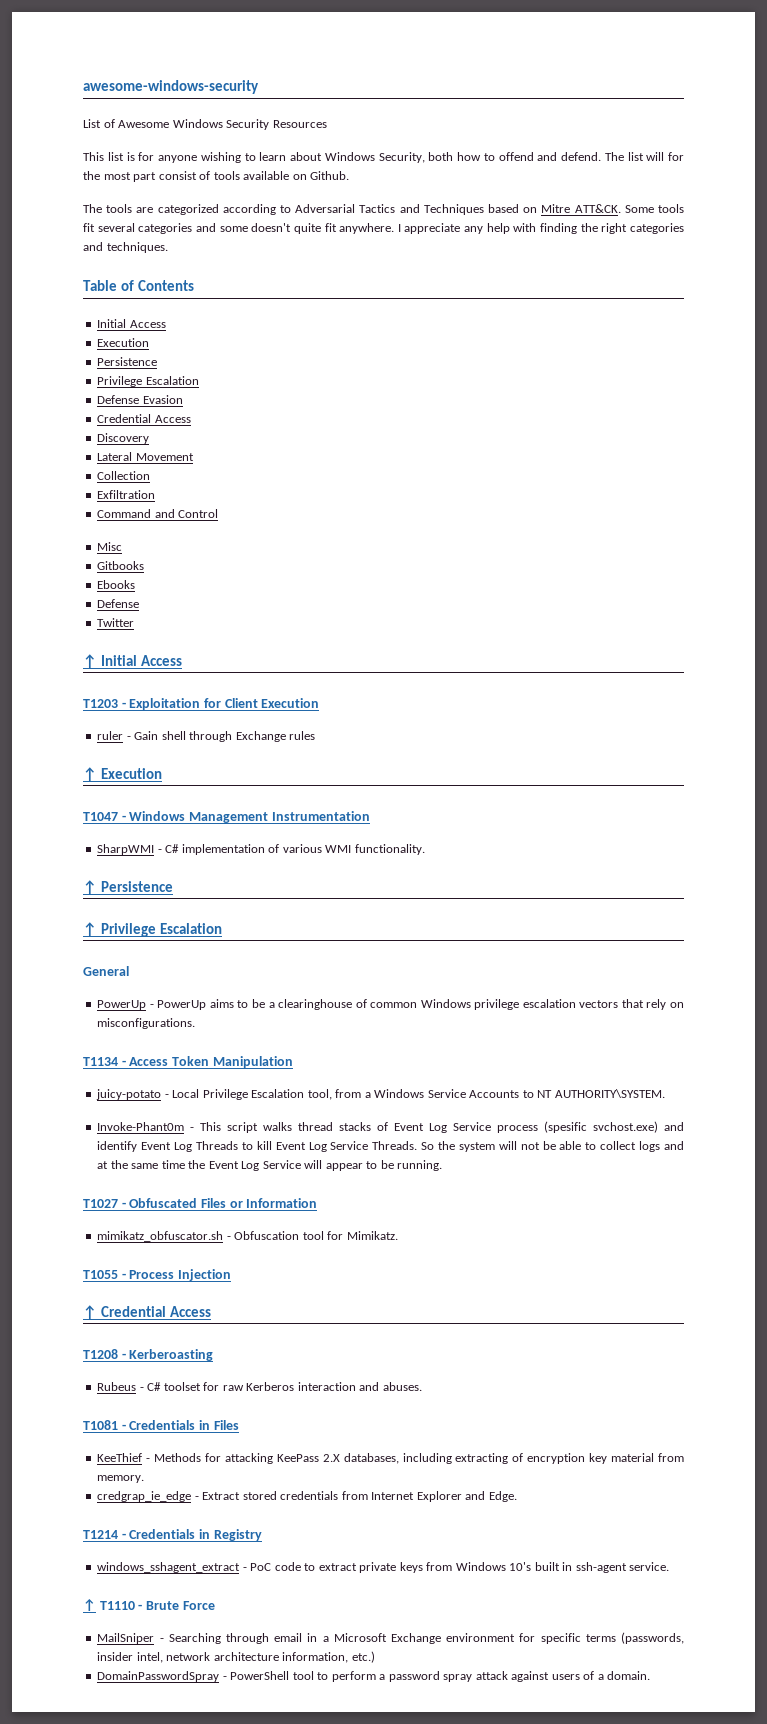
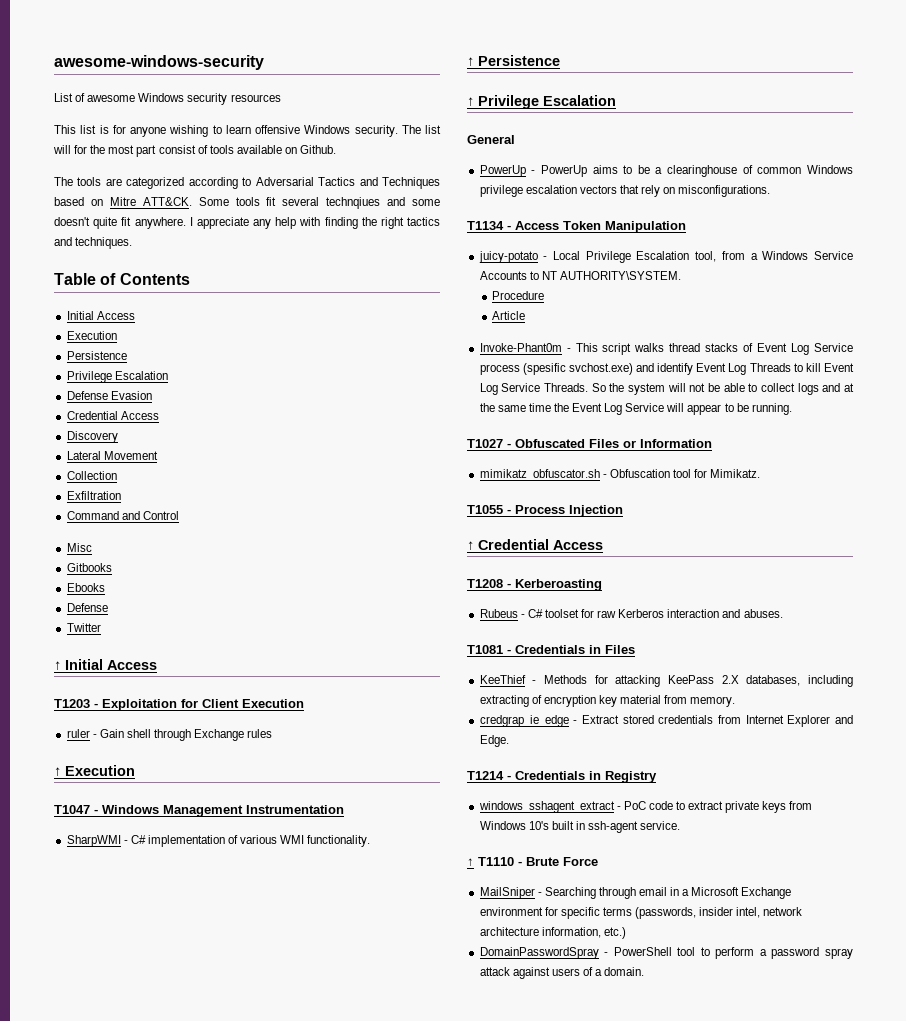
- List of Awesome Windows Security Resources
+ List of awesome Windows security resources
- This list is for anyone wishing to learn about Windows Security, both how to offend and defend.
+ This list is for anyone wishing to learn offensive Windows security.
- Some tools fit several categories and some doesn't quite fit anywhere.
+ Some tools fit several technqiues and some doesn't quite fit anywhere.
- I appreciate any help with finding the right categories and techniques.
+ I appreciate any help with finding the right tactics and techniques.
+ Procedure
+ Article

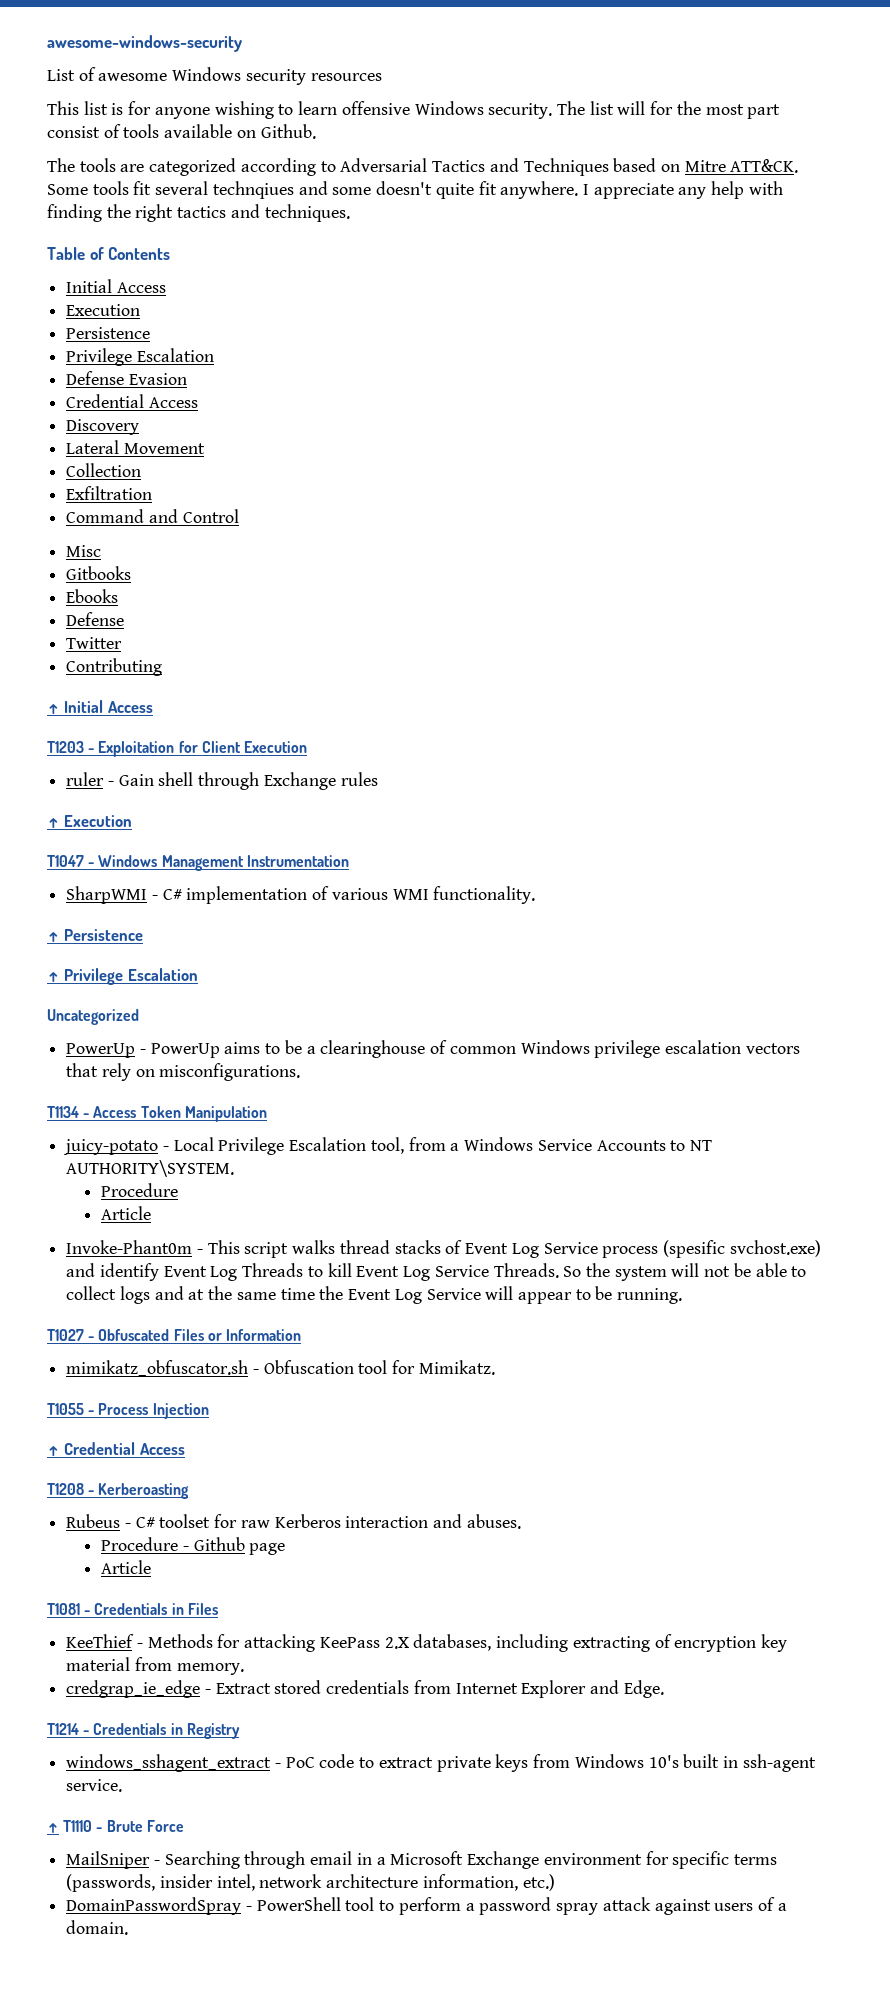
+ Contributing
- General
+ Uncategorized
+ Procedure - Github page
+ Article

